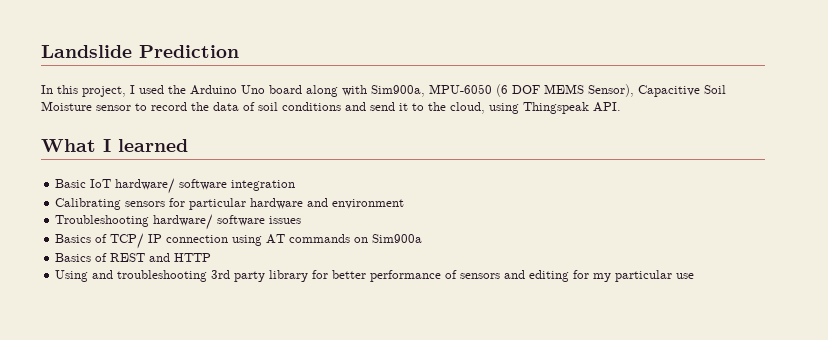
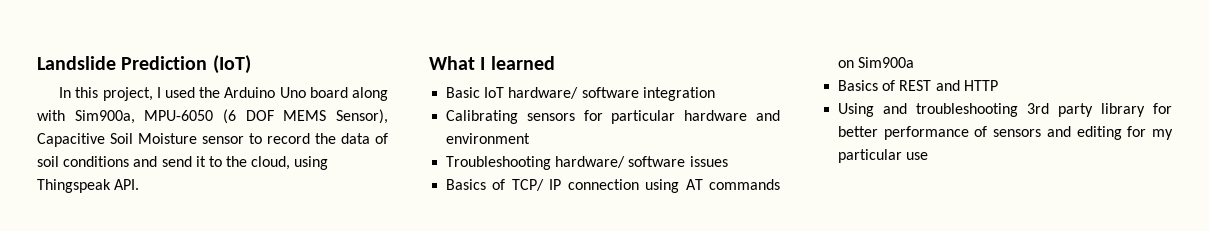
- Landslide Prediction
+ Landslide Prediction (IoT)

